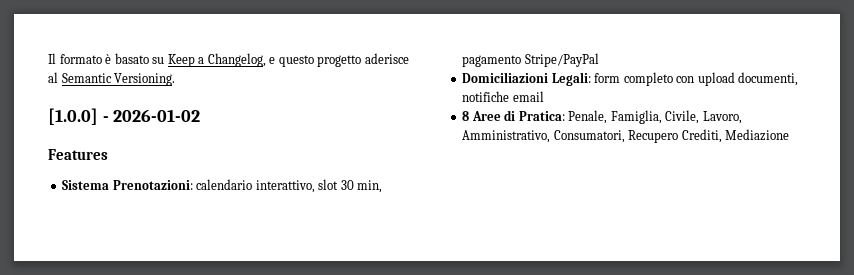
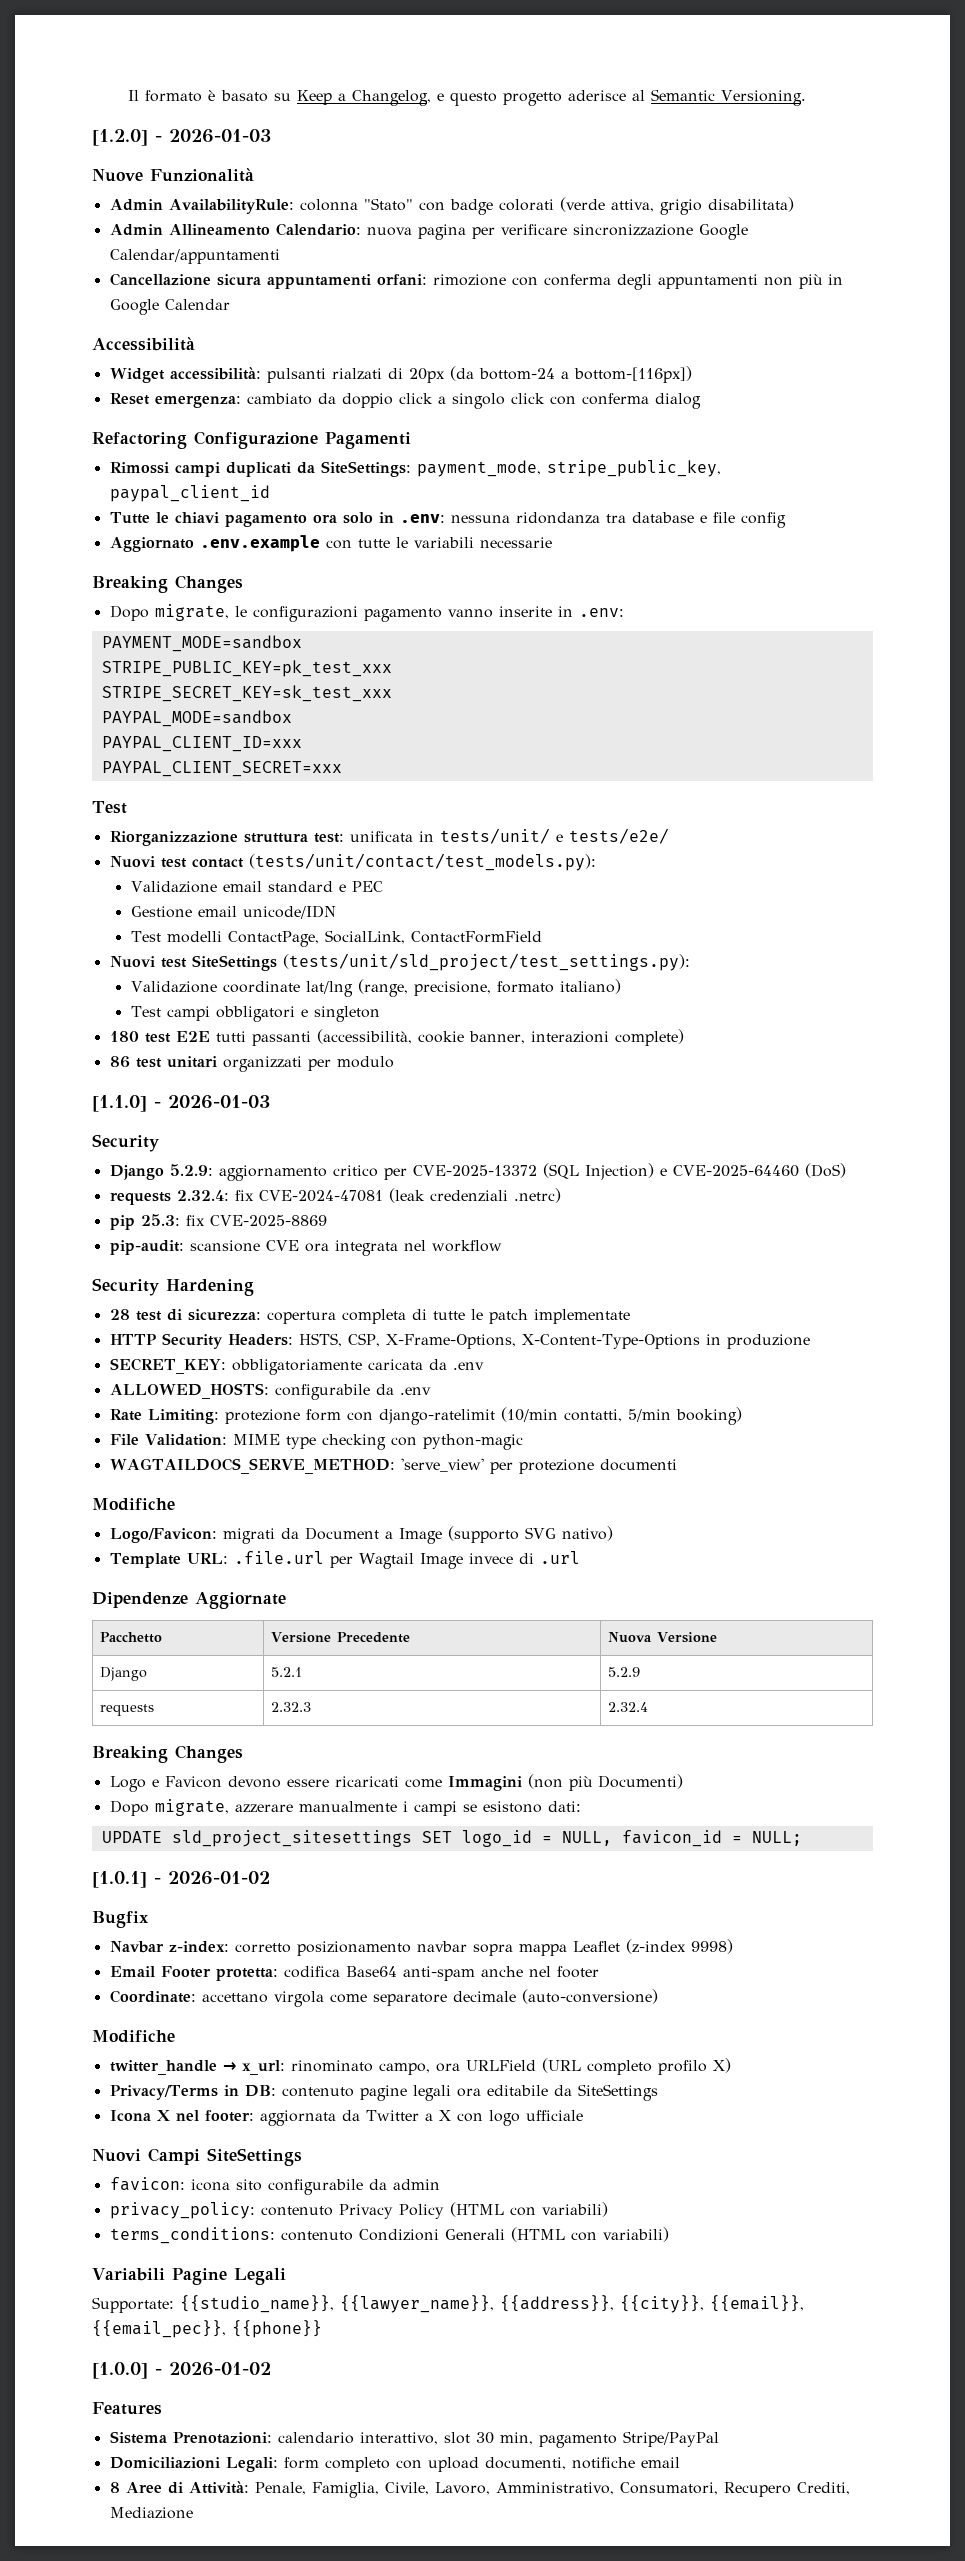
+ [1.2.0] - 2026-01-03
+ Nuove Funzionalità
+ Admin AvailabilityRule: colonna "Stato" con badge colorati (verde attiva, grigio disabilitata)
+ Admin Allineamento Calendario: nuova pagina per verificare sincronizzazione Google Calendar/appuntamenti
+ Cancellazione sicura appuntamenti orfani: rimozione con conferma degli appuntamenti non più in Google Calendar
+ Accessibilità
+ Widget accessibilità: pulsanti rialzati di 20px (da bottom-24 a bottom-[116px])
+ Reset emergenza: cambiato da doppio click a singolo click con conferma dialog
+ Refactoring Configurazione Pagamenti
+ Rimossi campi duplicati da SiteSettings: payment_mode, stripe_public_key, paypal_client_id
+ Tutte le chiavi pagamento ora solo in .env: nessuna ridondanza tra database e file config
+ Aggiornato .env.example con tutte le variabili necessarie
+ Breaking Changes
+ Dopo migrate, le configurazioni pagamento vanno inserite in .env:
+ PAYMENT_MODE=sandbox
+ STRIPE_PUBLIC_KEY=pk_test_xxx
+ STRIPE_SECRET_KEY=sk_test_xxx
+ PAYPAL_MODE=sandbox
+ PAYPAL_CLIENT_ID=xxx
+ PAYPAL_CLIENT_SECRET=xxx
+ Test
+ Riorganizzazione struttura test: unificata in tests/unit/ e tests/e2e/
+ Nuovi test contact (tests/unit/contact/test_models.py):
+ Validazione email standard e PEC
+ Gestione email unicode/IDN
+ Test modelli ContactPage, SocialLink, ContactFormField
+ Nuovi test SiteSettings (tests/unit/sld_project/test_settings.py):
+ Validazione coordinate lat/lng (range, precisione, formato italiano)
+ Test campi obbligatori e singleton
+ 180 test E2E tutti passanti (accessibilità, cookie banner, interazioni complete)
+ 86 test unitari organizzati per modulo
+ [1.1.0] - 2026-01-03
+ Security
+ Django 5.2.9: aggiornamento critico per CVE-2025-13372 (SQL Injection) e CVE-2025-64460 (DoS)
+ requests 2.32.4: fix CVE-2024-47081 (leak credenziali .netrc)
+ pip 25.3: fix CVE-2025-8869
+ pip-audit: scansione CVE ora integrata nel workflow
+ Security Hardening
+ 28 test di sicurezza: copertura completa di tutte le patch implementate
+ HTTP Security Headers: HSTS, CSP, X-Frame-Options, X-Content-Type-Options in produzione
+ SECRET_KEY: obbligatoriamente caricata da .env
+ ALLOWED_HOSTS: configurabile da .env
+ Rate Limiting: protezione form con django-ratelimit (10/min contatti, 5/min booking)
+ File Validation: MIME type checking con python-magic
+ WAGTAILDOCS_SERVE_METHOD: 'serve_view' per protezione documenti
+ Modifiche
+ Logo/Favicon: migrati da Document a Image (supporto SVG nativo)
+ Template URL: .file.url per Wagtail Image invece di .url
+ Dipendenze Aggiornate
+ Pacchetto | Versione Precedente | Nuova Versione
+ Django | 5.2.1 | 5.2.9
+ requests | 2.32.3 | 2.32.4
+ Breaking Changes
+ Logo e Favicon devono essere ricaricati come Immagini (non più Documenti)
+ Dopo migrate, azzerare manualmente i campi se esistono dati:
+ UPDATE sld_project_sitesettings SET logo_id = NULL, favicon_id = NULL;
+ [1.0.1] - 2026-01-02
+ Bugfix
+ Navbar z-index: corretto posizionamento navbar sopra mappa Leaflet (z-index 9998)
+ Email Footer protetta: codifica Base64 anti-spam anche nel footer
+ Coordinate: accettano virgola come separatore decimale (auto-conversione)
+ Modifiche
+ twitter_handle → x_url: rinominato campo, ora URLField (URL completo profilo X)
+ Privacy/Terms in DB: contenuto pagine legali ora editabile da SiteSettings
+ Icona X nel footer: aggiornata da Twitter a X con logo ufficiale
+ Nuovi Campi SiteSettings
+ favicon: icona sito configurabile da admin
+ privacy_policy: contenuto Privacy Policy (HTML con variabili)
+ terms_conditions: contenuto Condizioni Generali (HTML con variabili)
+ Variabili Pagine Legali
+ Supportate: {{studio_name}}, {{lawyer_name}}, {{address}}, {{city}}, {{email}}, {{email_pec}}, {{phone}}
- 8 Aree di Pratica: Penale, Famiglia, Civile, Lavoro, Amministrativo, Consumatori, Recupero Crediti, Mediazione
+ 8 Aree di Attività: Penale, Famiglia, Civile, Lavoro, Amministrativo, Consumatori, Recupero Crediti, Mediazione

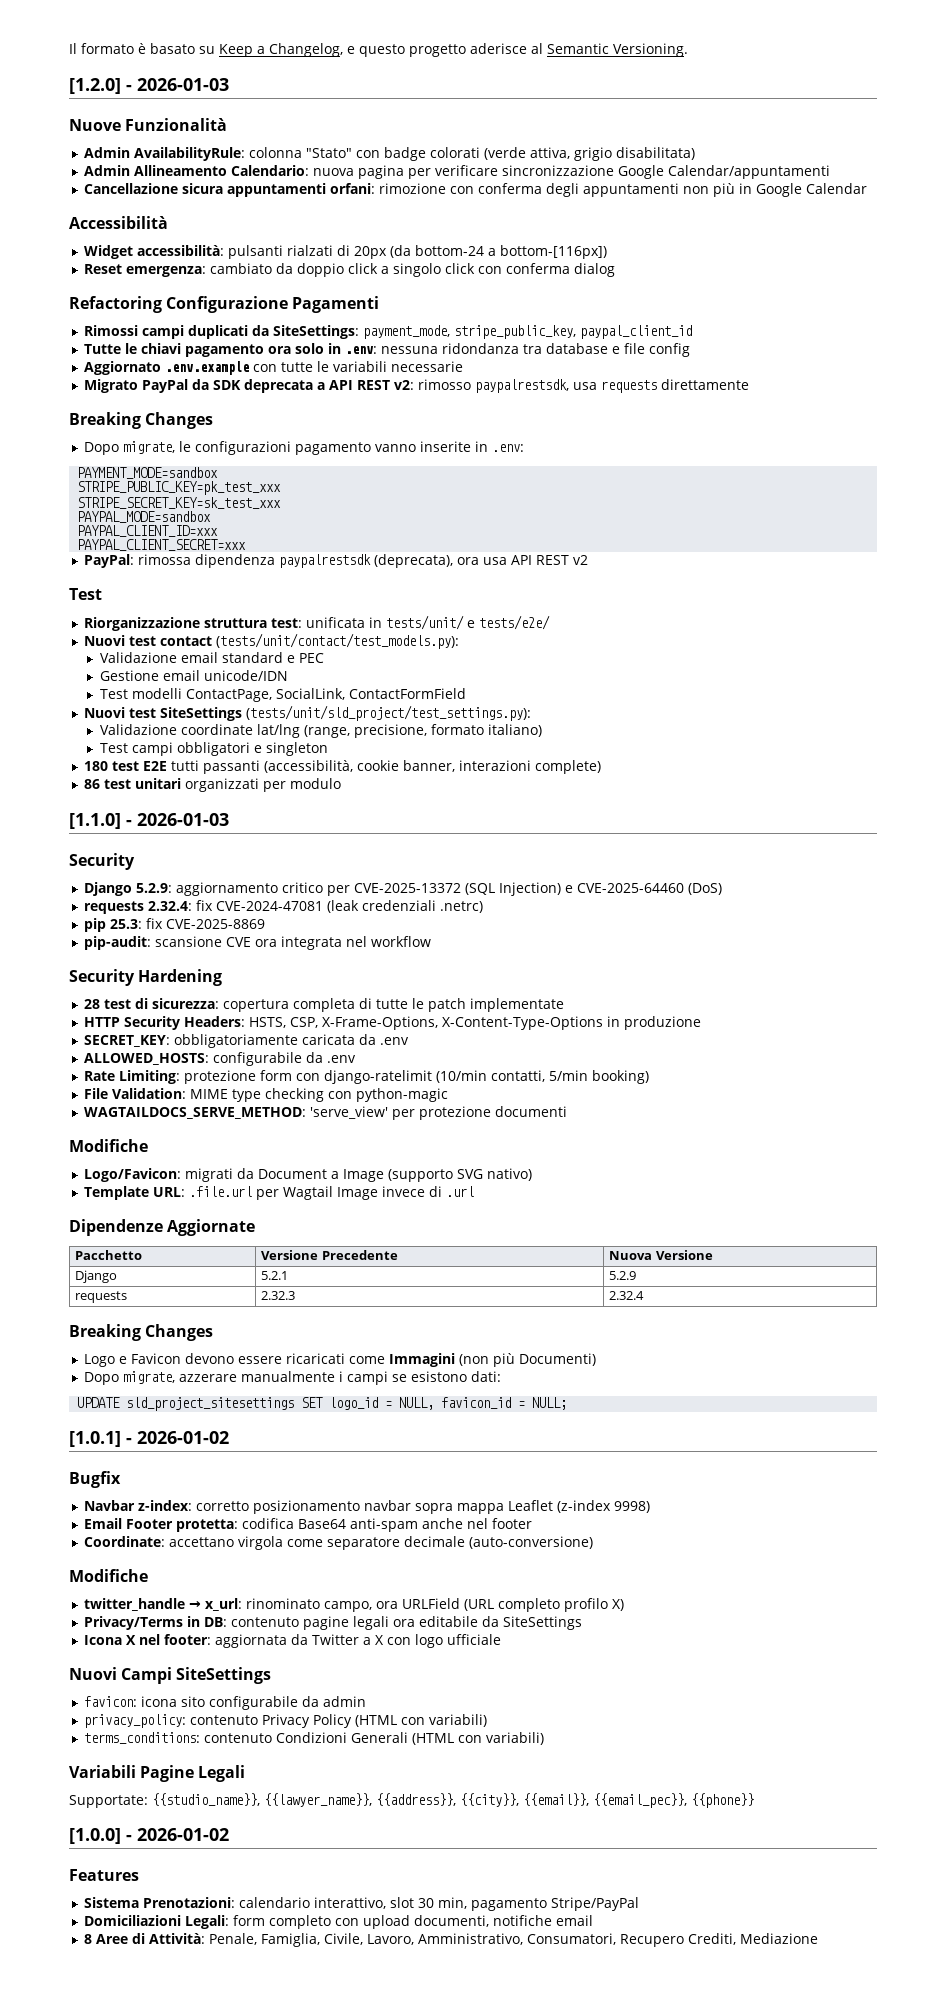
+ Migrato PayPal da SDK deprecata a API REST v2: rimosso paypalrestsdk, usa requests direttamente
+ PayPal: rimossa dipendenza paypalrestsdk (deprecata), ora usa API REST v2

